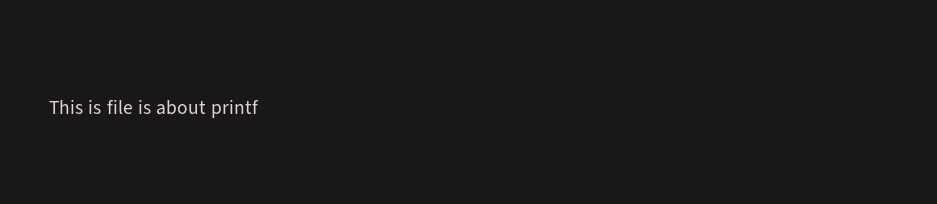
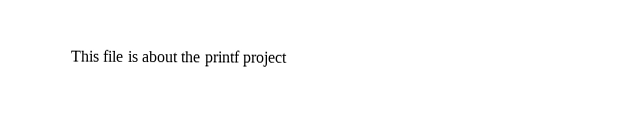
- This is file is about printf
+ This file is about the printf project

